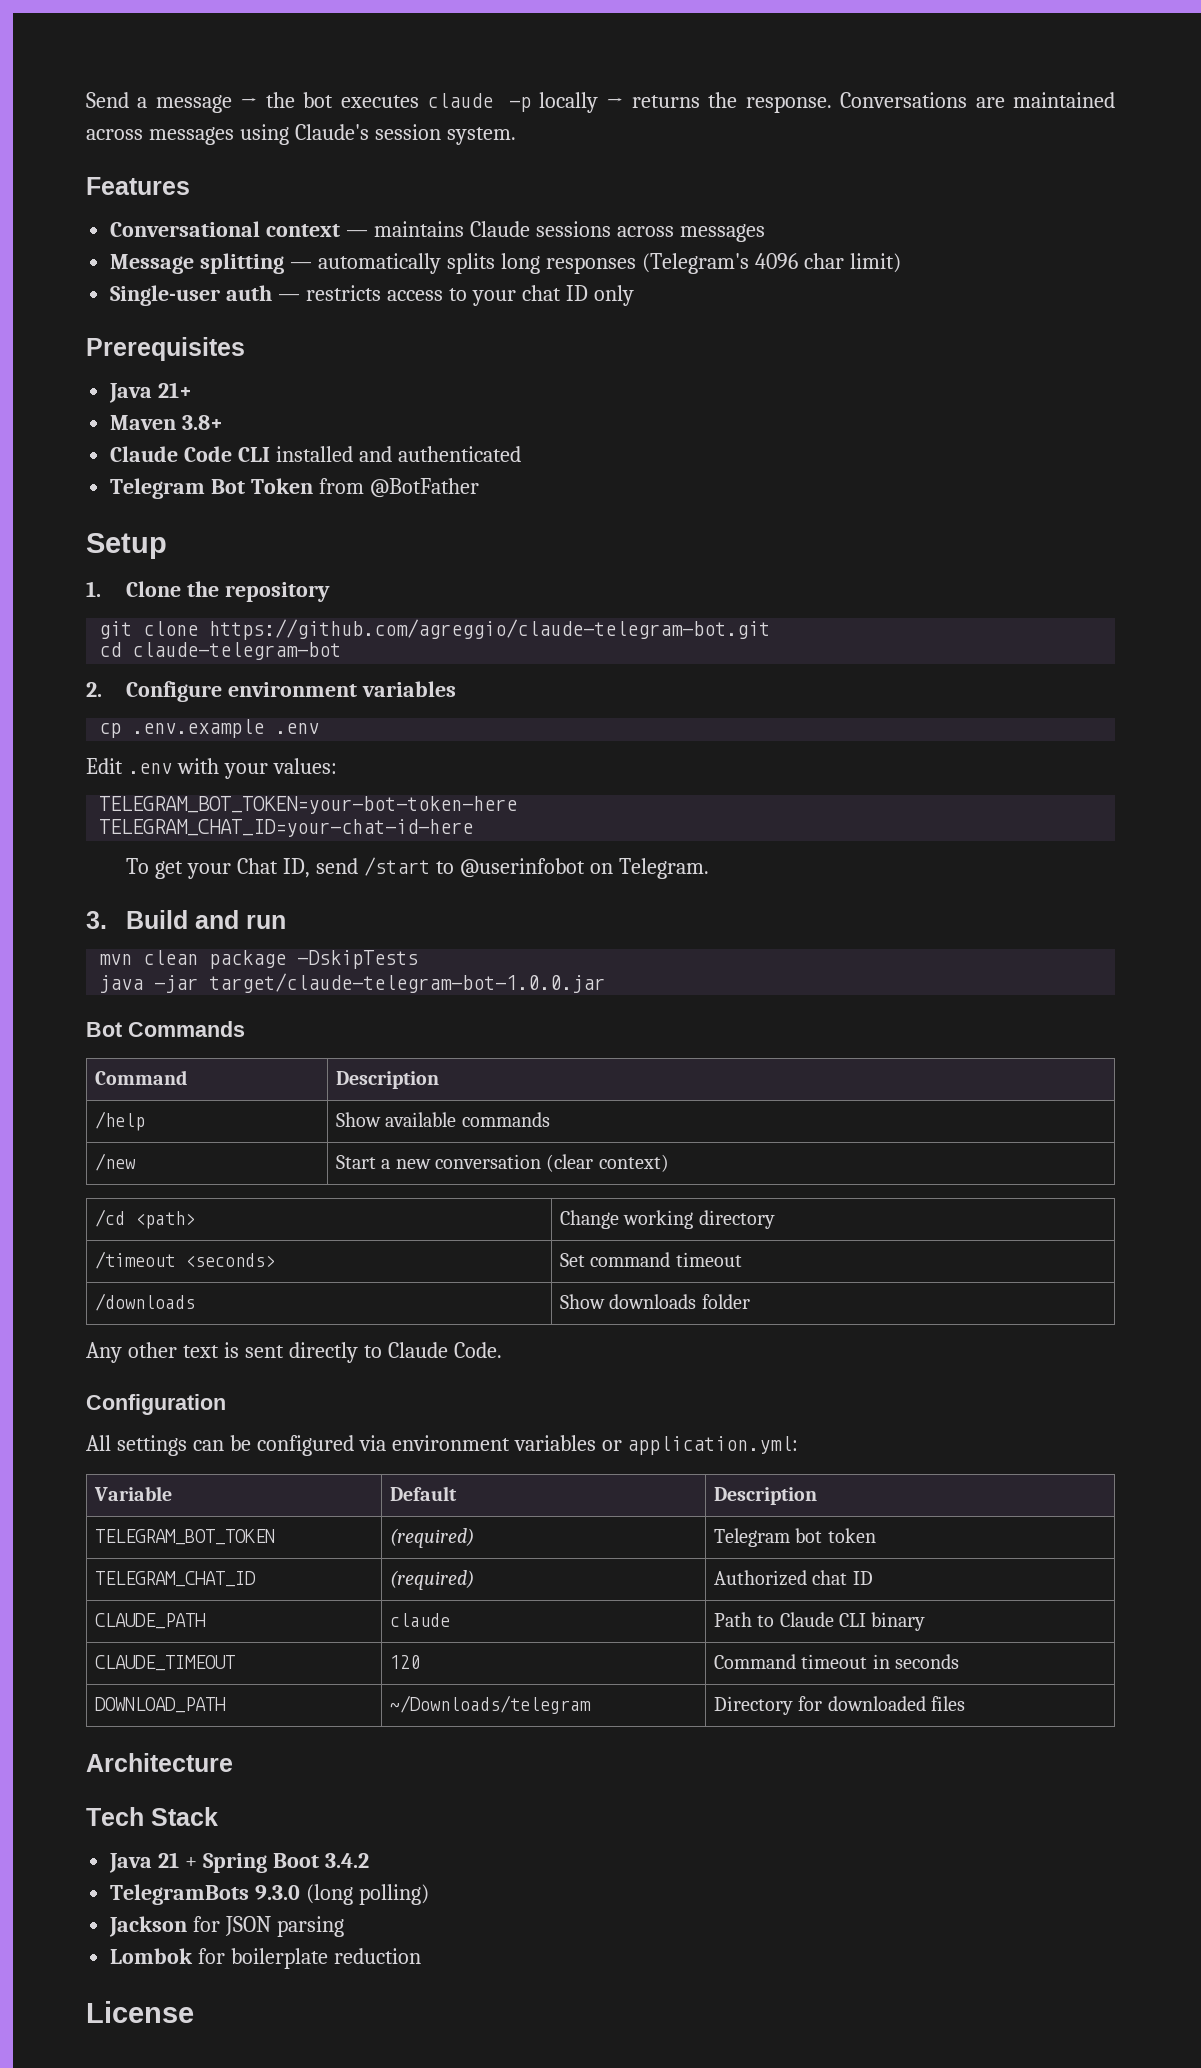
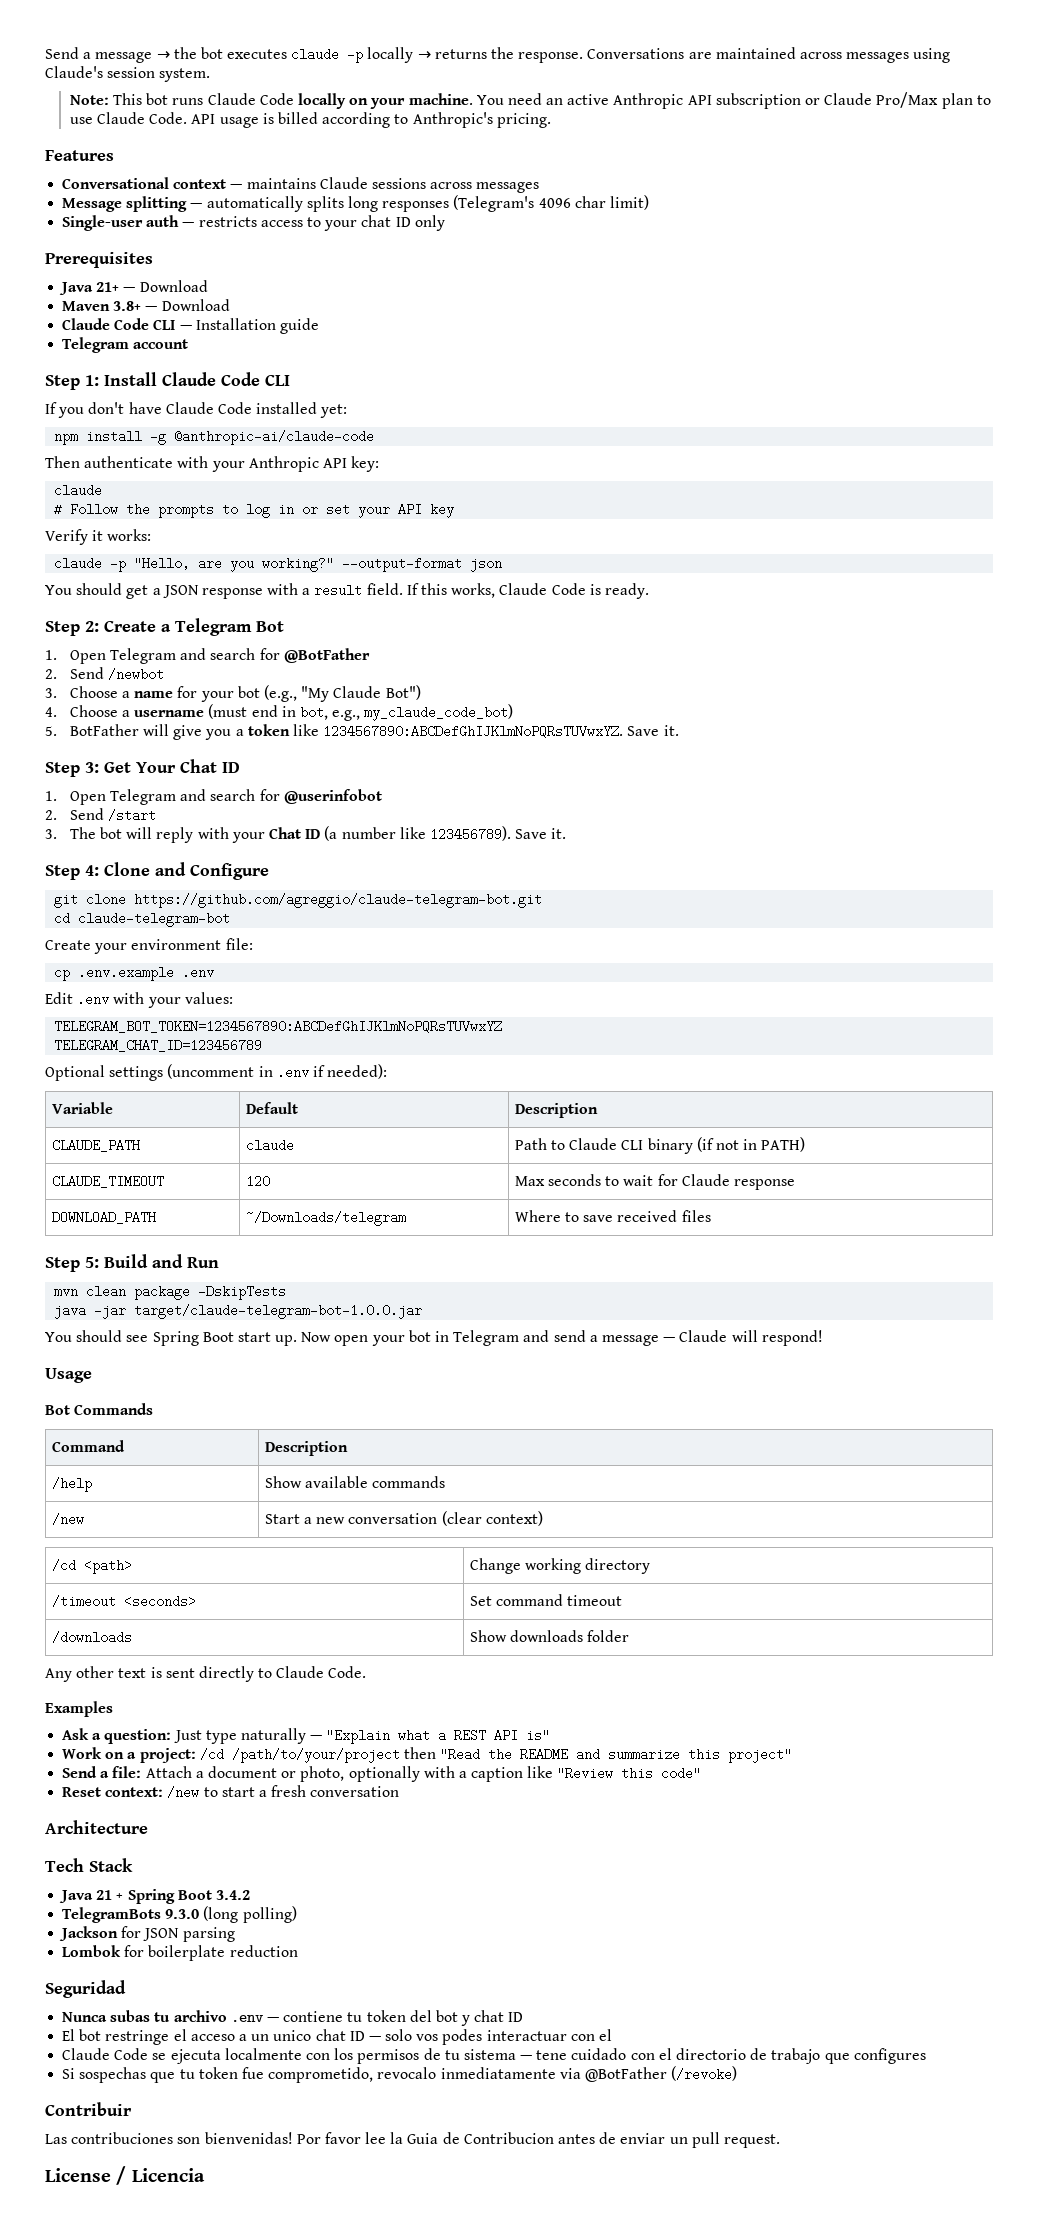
+ Note: This bot runs Claude Code locally on your machine. You need an active Anthropic API subscription or Claude Pro/Max plan to use Claude Code. API usage is billed according to Anthropic's pricing.
- Java 21+
+ Java 21+ — Download
- Maven 3.8+
- Claude Code CLI installed and authenticated
- Telegram Bot Token from @BotFather
- Setup
- 1. Clone the repository
+ Maven 3.8+ — Download
+ Claude Code CLI — Installation guide
+ Telegram account
+ Step 1: Install Claude Code CLI
+ If you don't have Claude Code installed yet:
+ npm install -g @anthropic-ai/claude-code
+ Then authenticate with your Anthropic API key:
+ claude
+ # Follow the prompts to log in or set your API key
+ Verify it works:
+ claude -p "Hello, are you working?" --output-format json
+ You should get a JSON response with a result field. If this works, Claude Code is ready.
+ Step 2: Create a Telegram Bot
+ 1. Open Telegram and search for @BotFather
+ 2. Send /newbot
+ 3. Choose a name for your bot (e.g., "My Claude Bot")
+ 4. Choose a username (must end in bot, e.g., my_claude_code_bot)
+ 5. BotFather will give you a token like 1234567890:ABCDefGhIJKlmNoPQRsTUVwxYZ. Save it.
+ Step 3: Get Your Chat ID
+ 1. Open Telegram and search for @userinfobot
+ 2. Send /start
+ 3. The bot will reply with your Chat ID (a number like 123456789). Save it.
+ Step 4: Clone and Configure
- 2. Configure environment variables
+ Create your environment file:
- TELEGRAM_BOT_TOKEN=your-bot-token-here
- TELEGRAM_CHAT_ID=your-chat-id-here
- To get your Chat ID, send /start to @userinfobot on Telegram.
- 3. Build and run
+ TELEGRAM_BOT_TOKEN=1234567890:ABCDefGhIJKlmNoPQRsTUVwxYZ
+ TELEGRAM_CHAT_ID=123456789
+ Optional settings (uncomment in .env if needed):
+ Variable | Default | Description
+ CLAUDE_PATH | claude | Path to Claude CLI binary (if not in PATH)
+ CLAUDE_TIMEOUT | 120 | Max seconds to wait for Claude response
+ DOWNLOAD_PATH | ~/Downloads/telegram | Where to save received files
+ Step 5: Build and Run
+ You should see Spring Boot start up. Now open your bot in Telegram and send a message — Claude will respond!
+ Usage
- Configuration
- All settings can be configured via environment variables or application.yml:
- Variable | Default | Description
- TELEGRAM_BOT_TOKEN | (required) | Telegram bot token
- TELEGRAM_CHAT_ID | (required) | Authorized chat ID
- CLAUDE_PATH | claude | Path to Claude CLI binary
- CLAUDE_TIMEOUT | 120 | Command timeout in seconds
- DOWNLOAD_PATH | ~/Downloads/telegram | Directory for downloaded files
+ Examples
+ Ask a question: Just type naturally — "Explain what a REST API is"
+ Work on a project: /cd /path/to/your/project then "Read the README and summarize this project"
+ Send a file: Attach a document or photo, optionally with a caption like "Review this code"
+ Reset context: /new to start a fresh conversation
+ Seguridad
+ Nunca subas tu archivo .env — contiene tu token del bot y chat ID
+ El bot restringe el acceso a un unico chat ID — solo vos podes interactuar con el
+ Claude Code se ejecuta localmente con los permisos de tu sistema — tene cuidado con el directorio de trabajo que configures
+ Si sospechas que tu token fue comprometido, revocalo inmediatamente via @BotFather (/revoke)
+ Contribuir
+ Las contribuciones son bienvenidas! Por favor lee la Guia de Contribucion antes de enviar un pull request.
- License
+ License / Licencia

